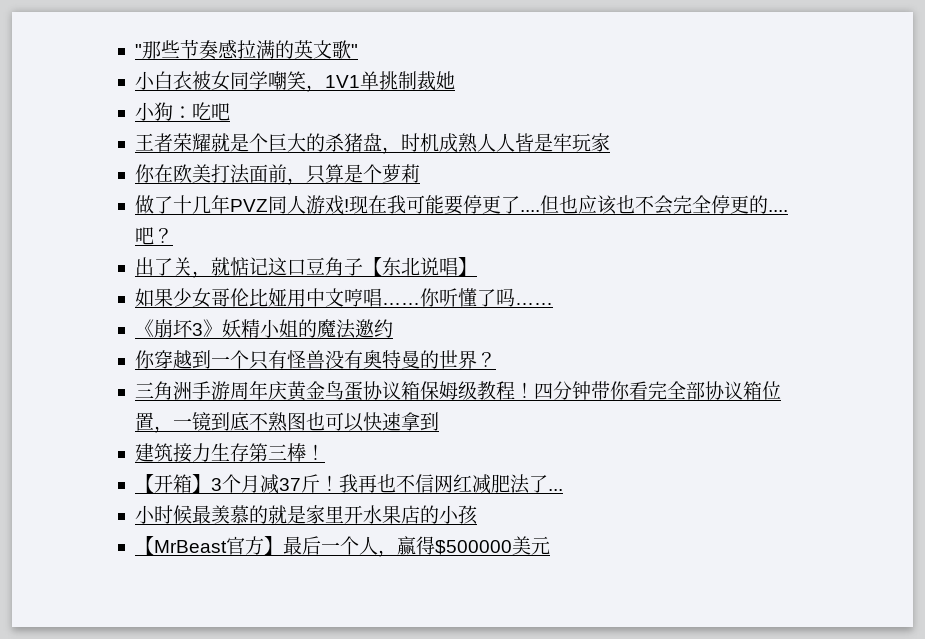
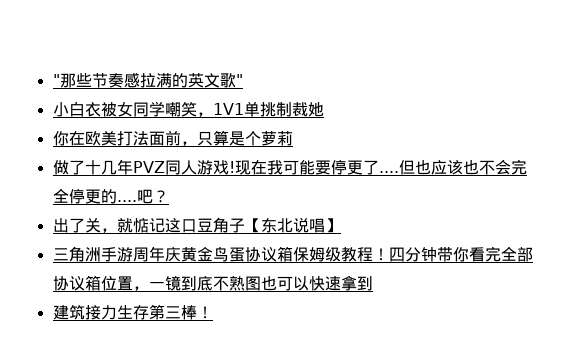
- 小狗：吃吧
- 王者荣耀就是个巨大的杀猪盘，时机成熟人人皆是牢玩家
- 如果少女哥伦比娅用中文哼唱……你听懂了吗……
- 《崩坏3》妖精小姐的魔法邀约
- 你穿越到一个只有怪兽没有奥特曼的世界？
- 【开箱】3个月减37斤！我再也不信网红减肥法了...
- 小时候最羡慕的就是家里开水果店的小孩
- 【MrBeast官方】最后一个人，赢得$500000美元

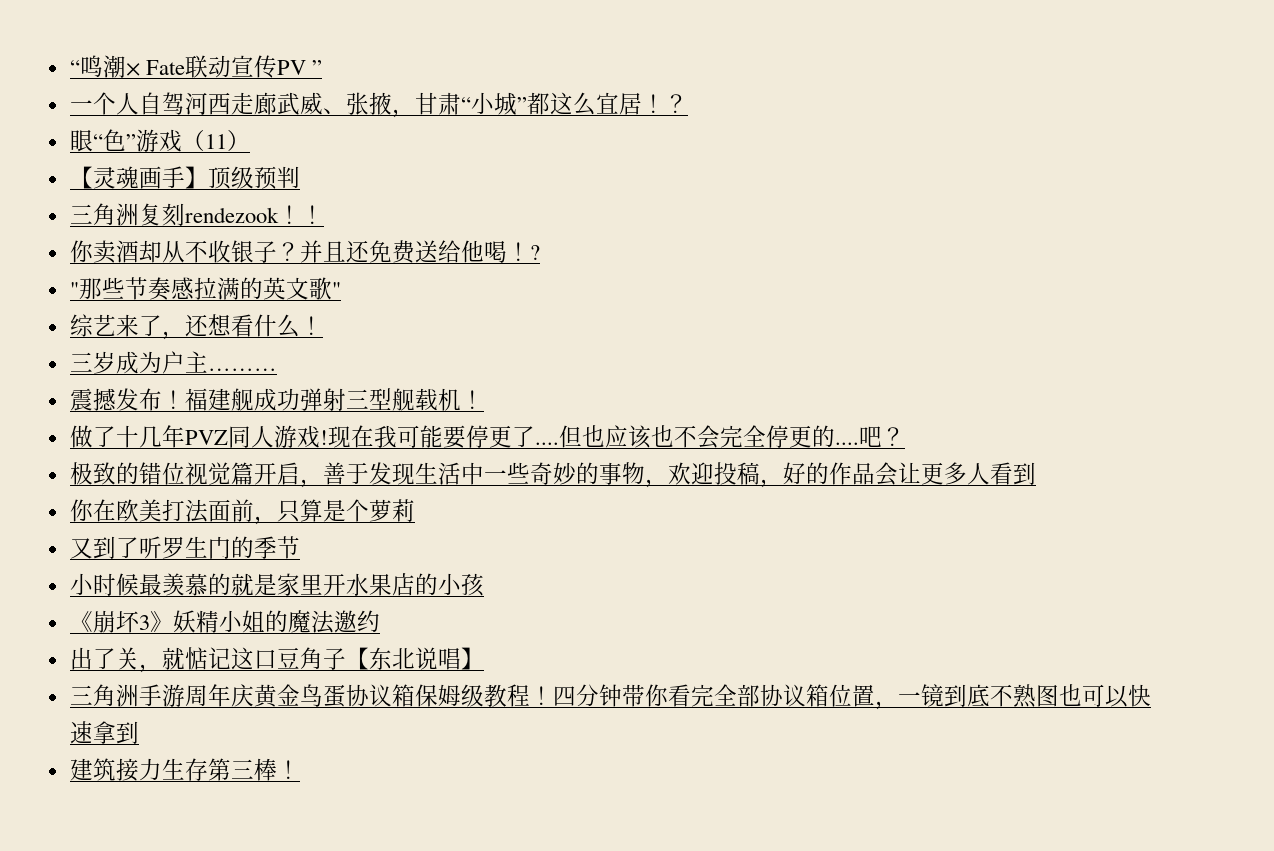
+ “鸣潮× Fate联动宣传PV ”
+ 一个人自驾河西走廊武威、张掖，甘肃“小城”都这么宜居！？
+ 眼“色”游戏（11）
+ 【灵魂画手】顶级预判
+ 三角洲复刻rendezook！！
+ 你卖酒却从不收银子？并且还免费送给他喝！?
- 小白衣被女同学嘲笑，1V1单挑制裁她
- 你在欧美打法面前，只算是个萝莉
+ 综艺来了，还想看什么！
+ 三岁成为户主………
+ 震撼发布！福建舰成功弹射三型舰载机！
+ 极致的错位视觉篇开启，善于发现生活中一些奇妙的事物，欢迎投稿，好的作品会让更多人看到
+ 你在欧美打法面前，只算是个萝莉
+ 又到了听罗生门的季节
+ 小时候最羡慕的就是家里开水果店的小孩
+ 《崩坏3》妖精小姐的魔法邀约

